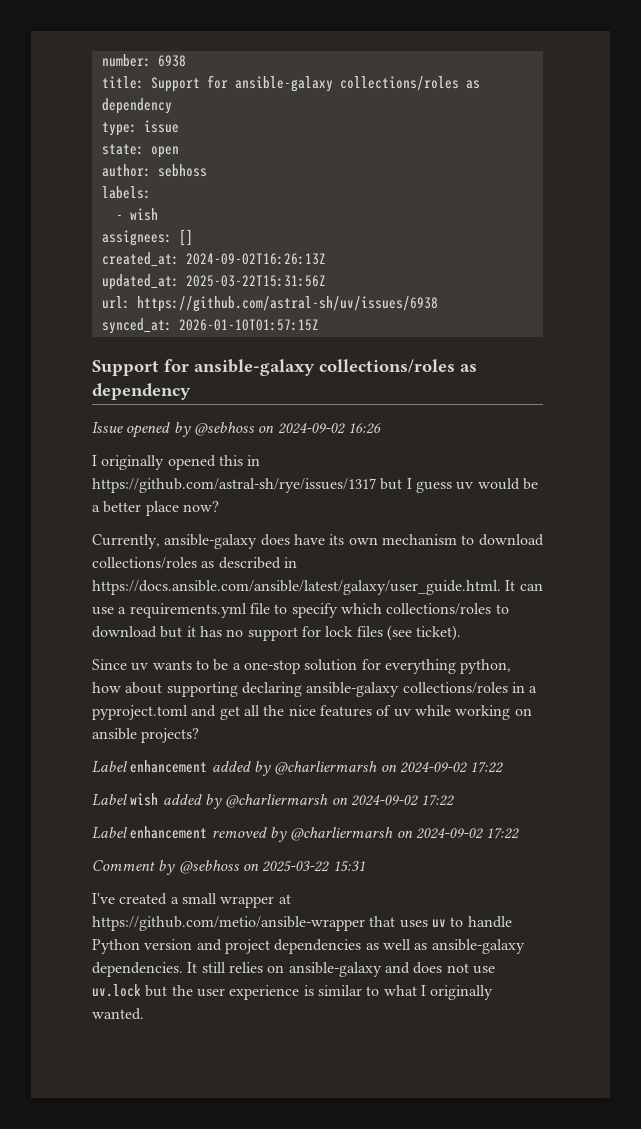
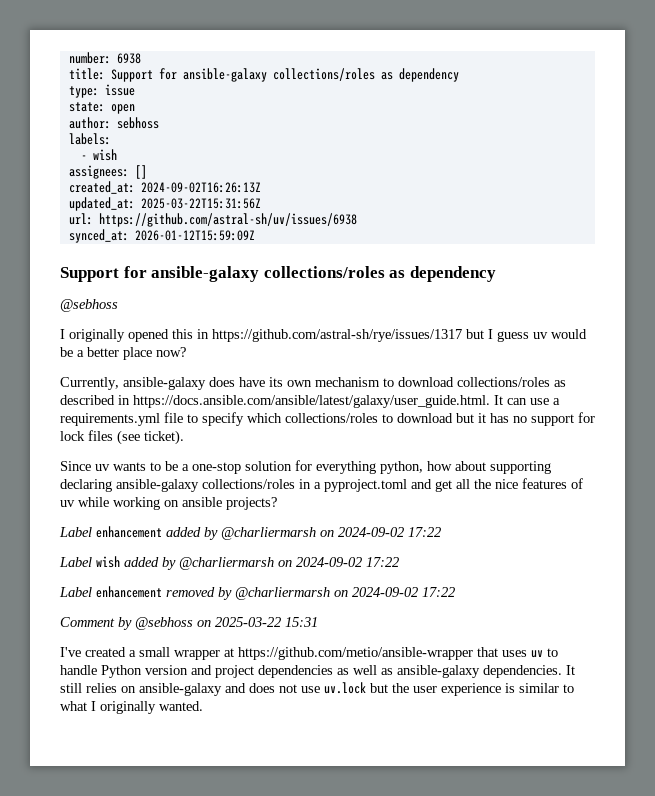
- synced_at: 2026-01-10T01:57:15Z
+ synced_at: 2026-01-12T15:59:09Z
  Support for ansible-galaxy collections/roles as dependency
- Issue opened by @sebhoss on 2024-09-02 16:26
+ @sebhoss

